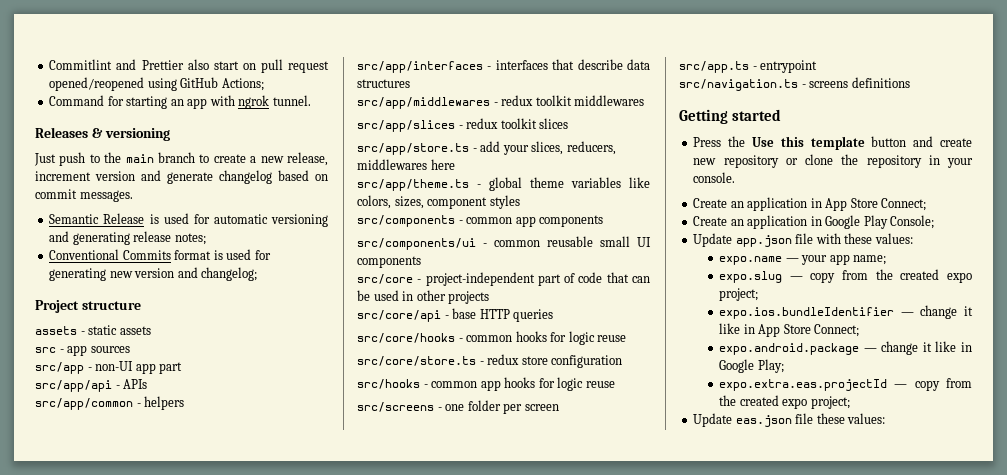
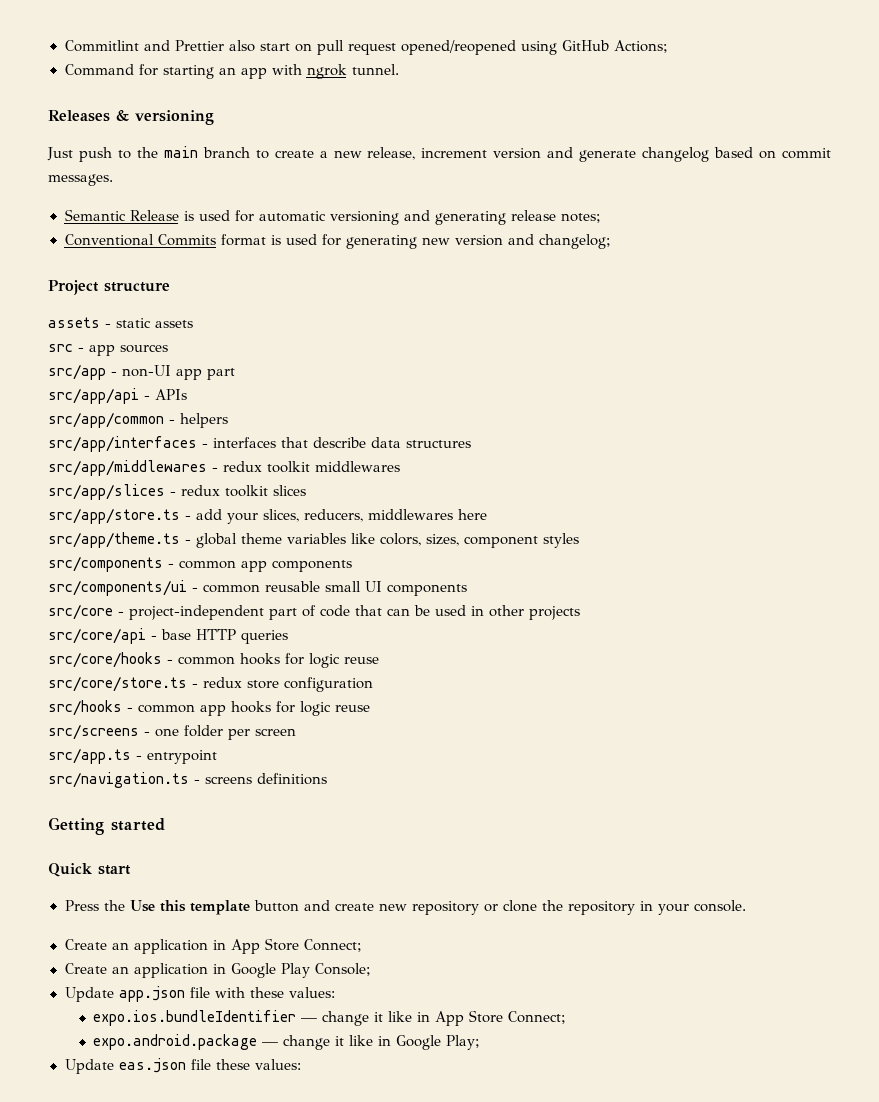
+ Quick start
- expo.name — your app name;
- expo.slug — copy from the created expo project;
- expo.extra.eas.projectId — copy from the created expo project;

